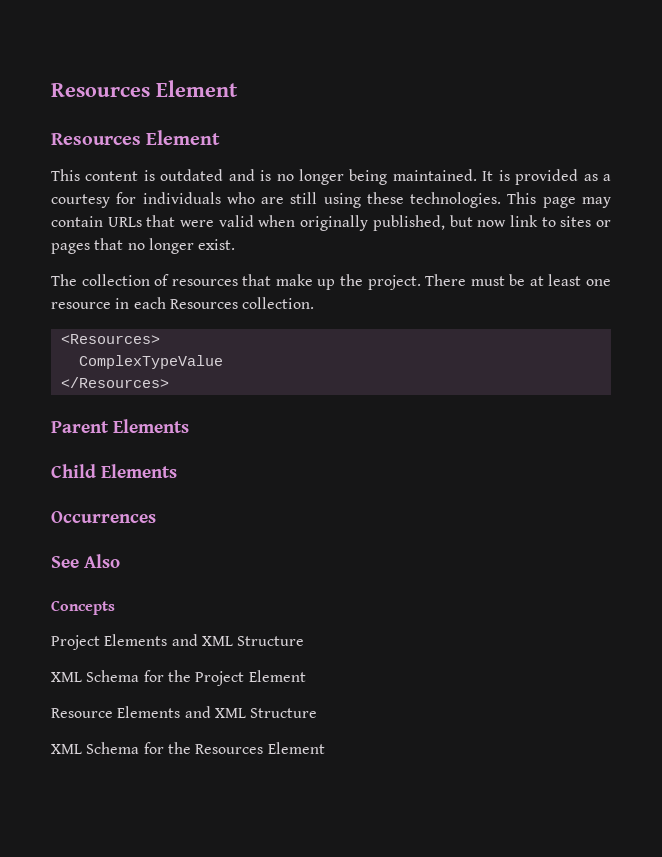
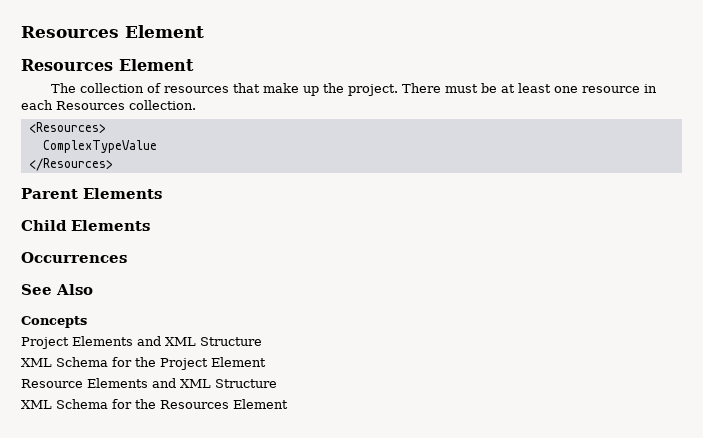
- This content is outdated and is no longer being maintained. It is provided as a courtesy for individuals who are still using these technologies. This page may contain URLs that were valid when originally published, but now link to sites or pages that no longer exist.

